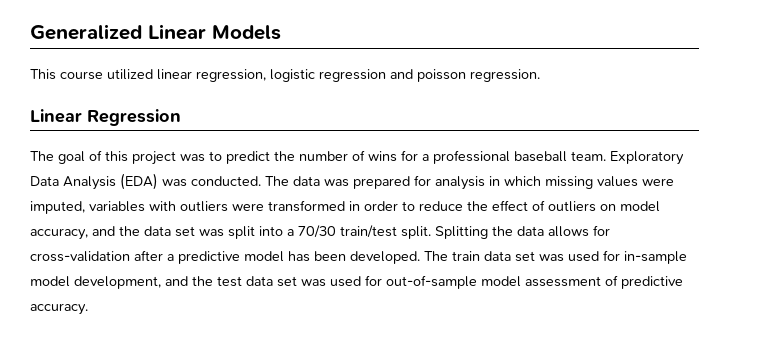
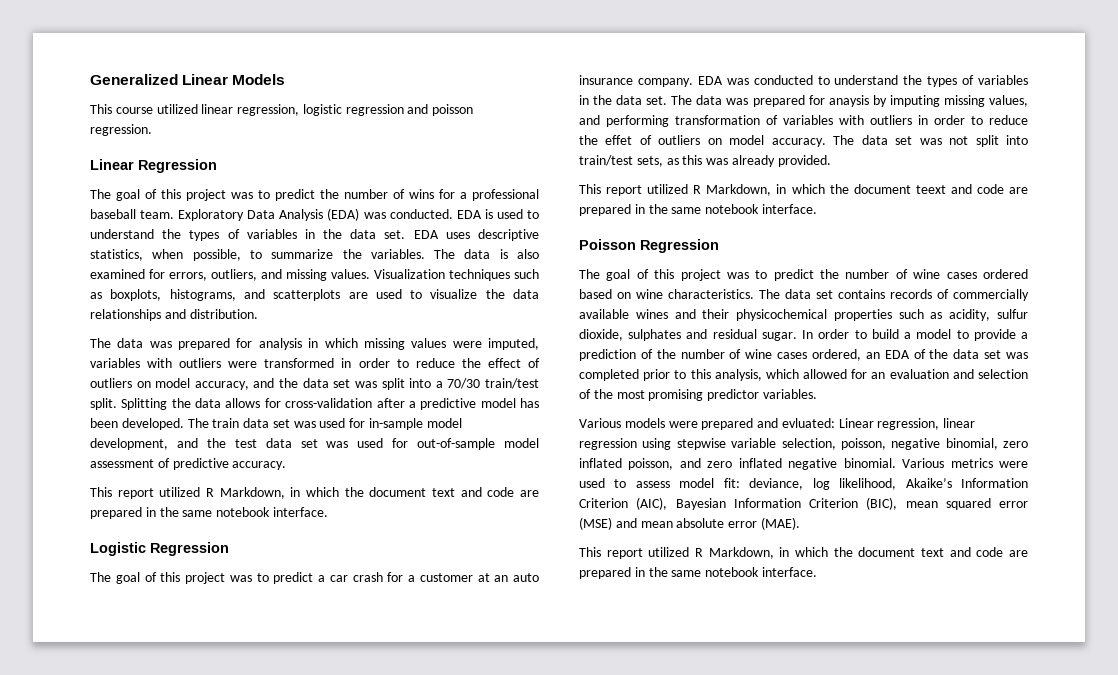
- Exploratory Data Analysis (EDA) was conducted. The data was prepared for analysis in which missing values were imputed, variables with outliers were transformed in order to reduce the effect of outliers on model accuracy, and the data set was split into a 70/30 train/test split.
+ Exploratory Data Analysis (EDA) was conducted. EDA is used to understand the types of variables in the data set. EDA uses descriptive statistics, when possible, to summarize the variables. The data is also examined for errors, outliers, and missing values. Visualization techniques such as boxplots, histograms, and scatterplots are used to visualize the data relationships and distribution.
+ The data was prepared for analysis in which missing values were imputed, variables with outliers were transformed in order to reduce the effect of outliers on model accuracy, and the data set was split into a 70/30 train/test split.
  The train data set was used for in-sample model development, and the test data set was used for out-of-sample model assessment of predictive accuracy.
+ This report utilized R Markdown, in which the document text and code are prepared in the same notebook interface.
+ Logistic Regression
+ The goal of this project was to predict a car crash for a customer at an auto insurance company. EDA was conducted to understand the types of variables in the data set. The data was prepared for anaysis by imputing missing values, and performing transformation of variables with outliers in order to reduce the effet of outliers on model accuracy. The data set was not split into train/test sets, as this was already provided.
+ This report utilized R Markdown, in which the document teext and code are prepared in the same notebook interface.
+ Poisson Regression
+ The goal of this project was to predict the number of wine cases ordered based on wine characteristics. The data set contains records of commercially available wines and their physicochemical properties such as acidity, sulfur dioxide, sulphates and residual sugar. In order to build a model to provide a prediction of the number of wine cases ordered, an EDA of the data set was completed prior to this analysis, which allowed for an evaluation and selection of the most promising predictor variables.
+ Various models were prepared and evluated: Linear regression, linear regression using stepwise variable selection, poisson, negative binomial, zero inflated poisson, and zero inflated negative binomial. Various metrics were used to assess model fit: deviance, log likelihood, Akaike’s Information Criterion (AIC), Bayesian Information Criterion (BIC), mean squared error (MSE) and mean absolute error (MAE).
+ This report utilized R Markdown, in which the document text and code are prepared in the same notebook interface.

